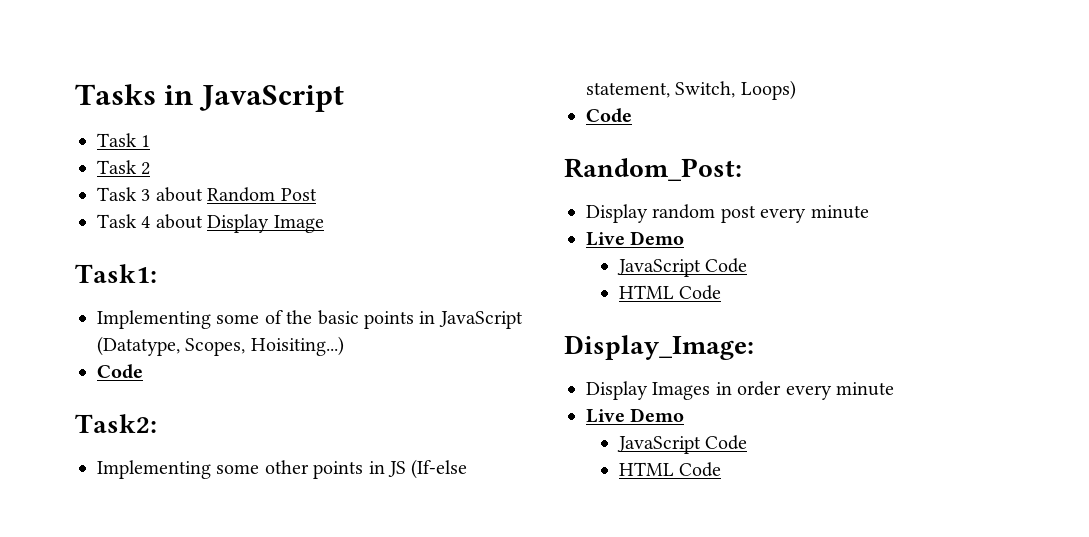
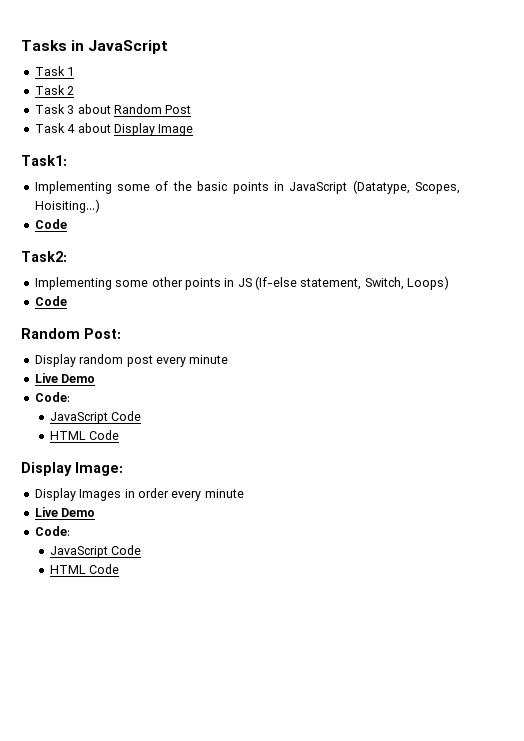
- Random_Post:
+ Random Post:
  Display random post every minute
  Live Demo
+ Code:
- Display_Image:
+ Display Image:
  Display Images in order every minute
  Live Demo
+ Code:

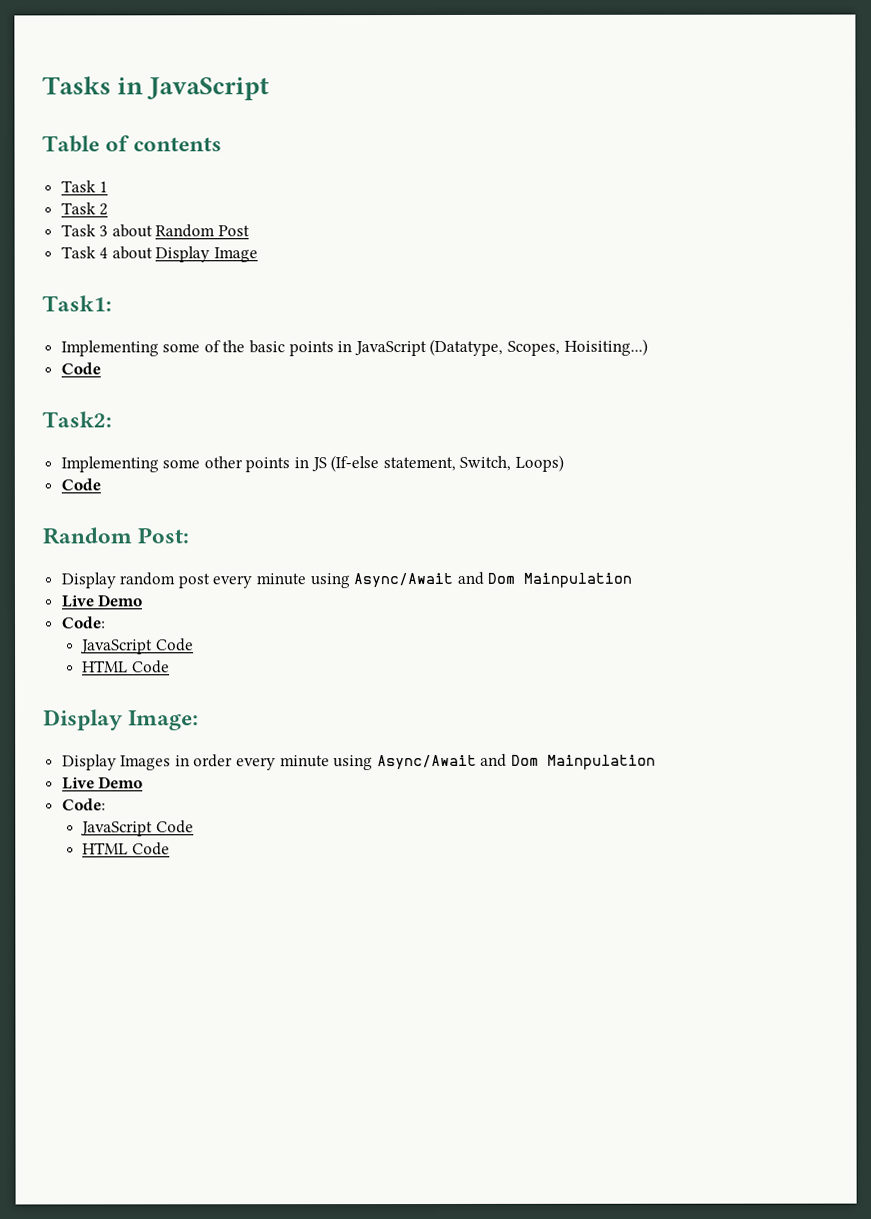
+ Table of contents
- Display random post every minute
+ Display random post every minute using Async/Await and Dom Mainpulation
- Display Images in order every minute
+ Display Images in order every minute using Async/Await and Dom Mainpulation

